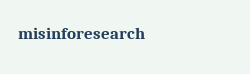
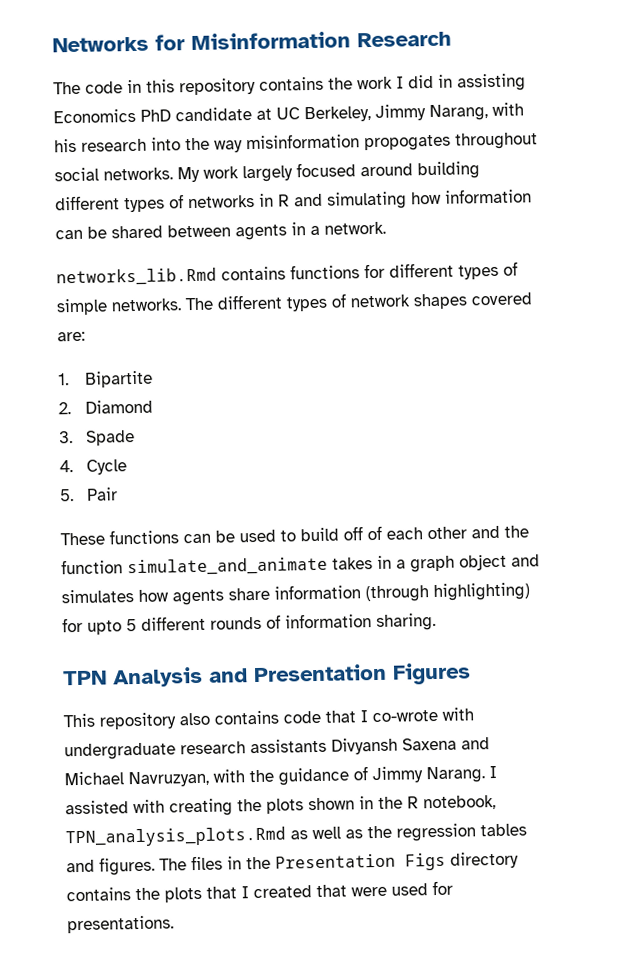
- misinforesearch
+ Networks for Misinformation Research
+ The code in this repository contains the work I did in assisting Economics PhD candidate at UC Berkeley, Jimmy Narang, with his research into the way misinformation propogates throughout social networks. My work largely focused around building different types of networks in R and simulating how information can be shared between agents in a network.
+ networks_lib.Rmd contains functions for different types of simple networks. The different types of network shapes covered are:
+ 1. Bipartite
+ 2. Diamond
+ 3. Spade
+ 4. Cycle
+ 5. Pair
+ These functions can be used to build off of each other and the function simulate_and_animate takes in a graph object and simulates how agents share information (through highlighting) for upto 5 different rounds of information sharing.
+ TPN Analysis and Presentation Figures
+ This repository also contains code that I co-wrote with undergraduate research assistants Divyansh Saxena and Michael Navruzyan, with the guidance of Jimmy Narang. I assisted with creating the plots shown in the R notebook, TPN_analysis_plots.Rmd as well as the regression tables and figures. The files in the Presentation Figs directory contains the plots that I created that were used for presentations.

